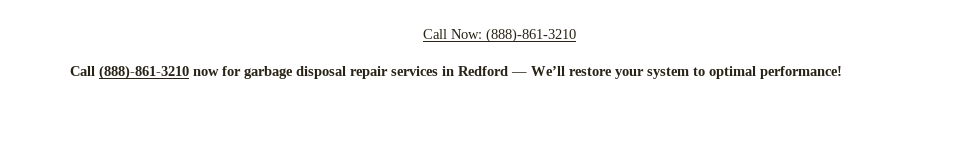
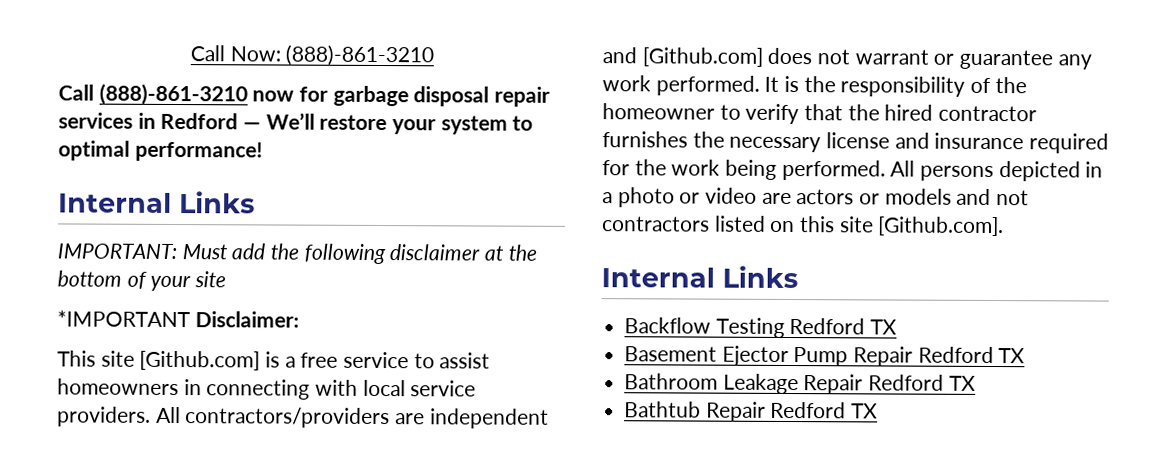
  Call (888)-861-3210 now for garbage disposal repair services in Redford — We’ll restore your system to optimal performance!
+ Internal Links
+ IMPORTANT: Must add the following disclaimer at the bottom of your site
+ *IMPORTANT Disclaimer:
+ This site [Github.com] is a free service to assist homeowners in connecting with local service providers. All contractors/providers are independent and [Github.com] does not warrant or guarantee any work performed. It is the responsibility of the homeowner to verify that the hired contractor furnishes the necessary license and insurance required for the work being performed. All persons depicted in a photo or video are actors or models and not contractors listed on this site [Github.com].
+ Internal Links
+ Backflow Testing Redford TX
+ Basement Ejector Pump Repair Redford TX
+ Bathroom Leakage Repair Redford TX
+ Bathtub Repair Redford TX

